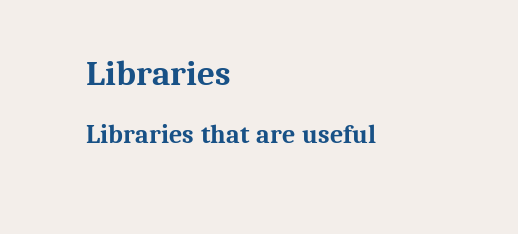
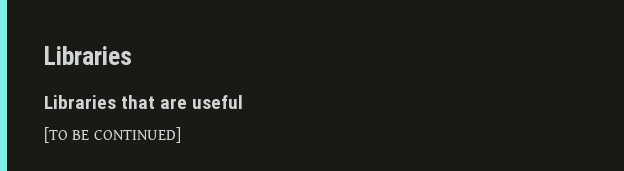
+ [TO BE CONTINUED]

